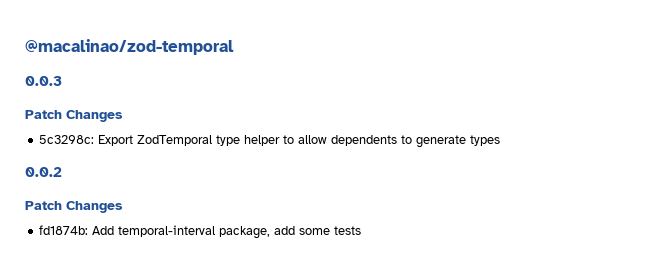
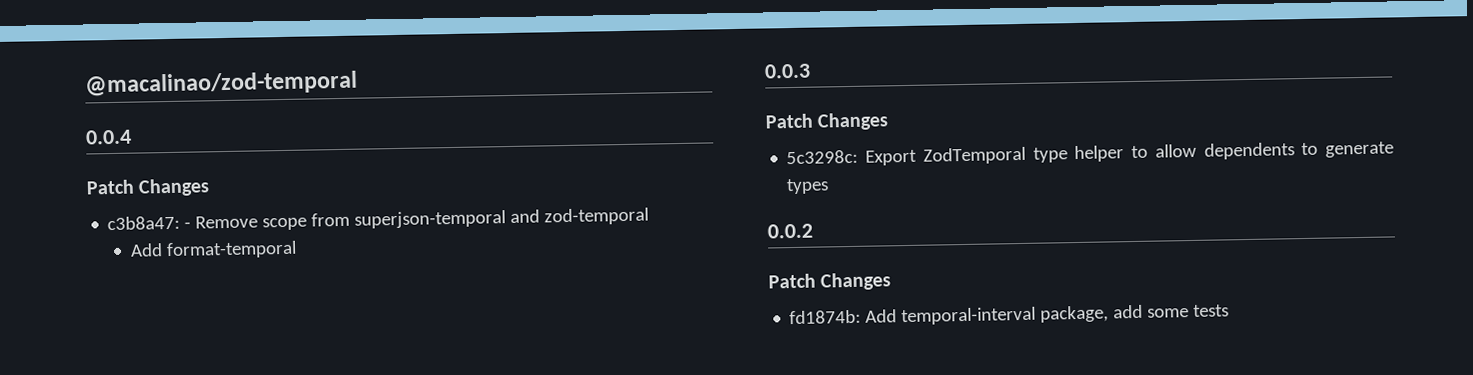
+ 0.0.4
+ Patch Changes
+ c3b8a47: - Remove scope from superjson-temporal and zod-temporal
+ Add format-temporal

